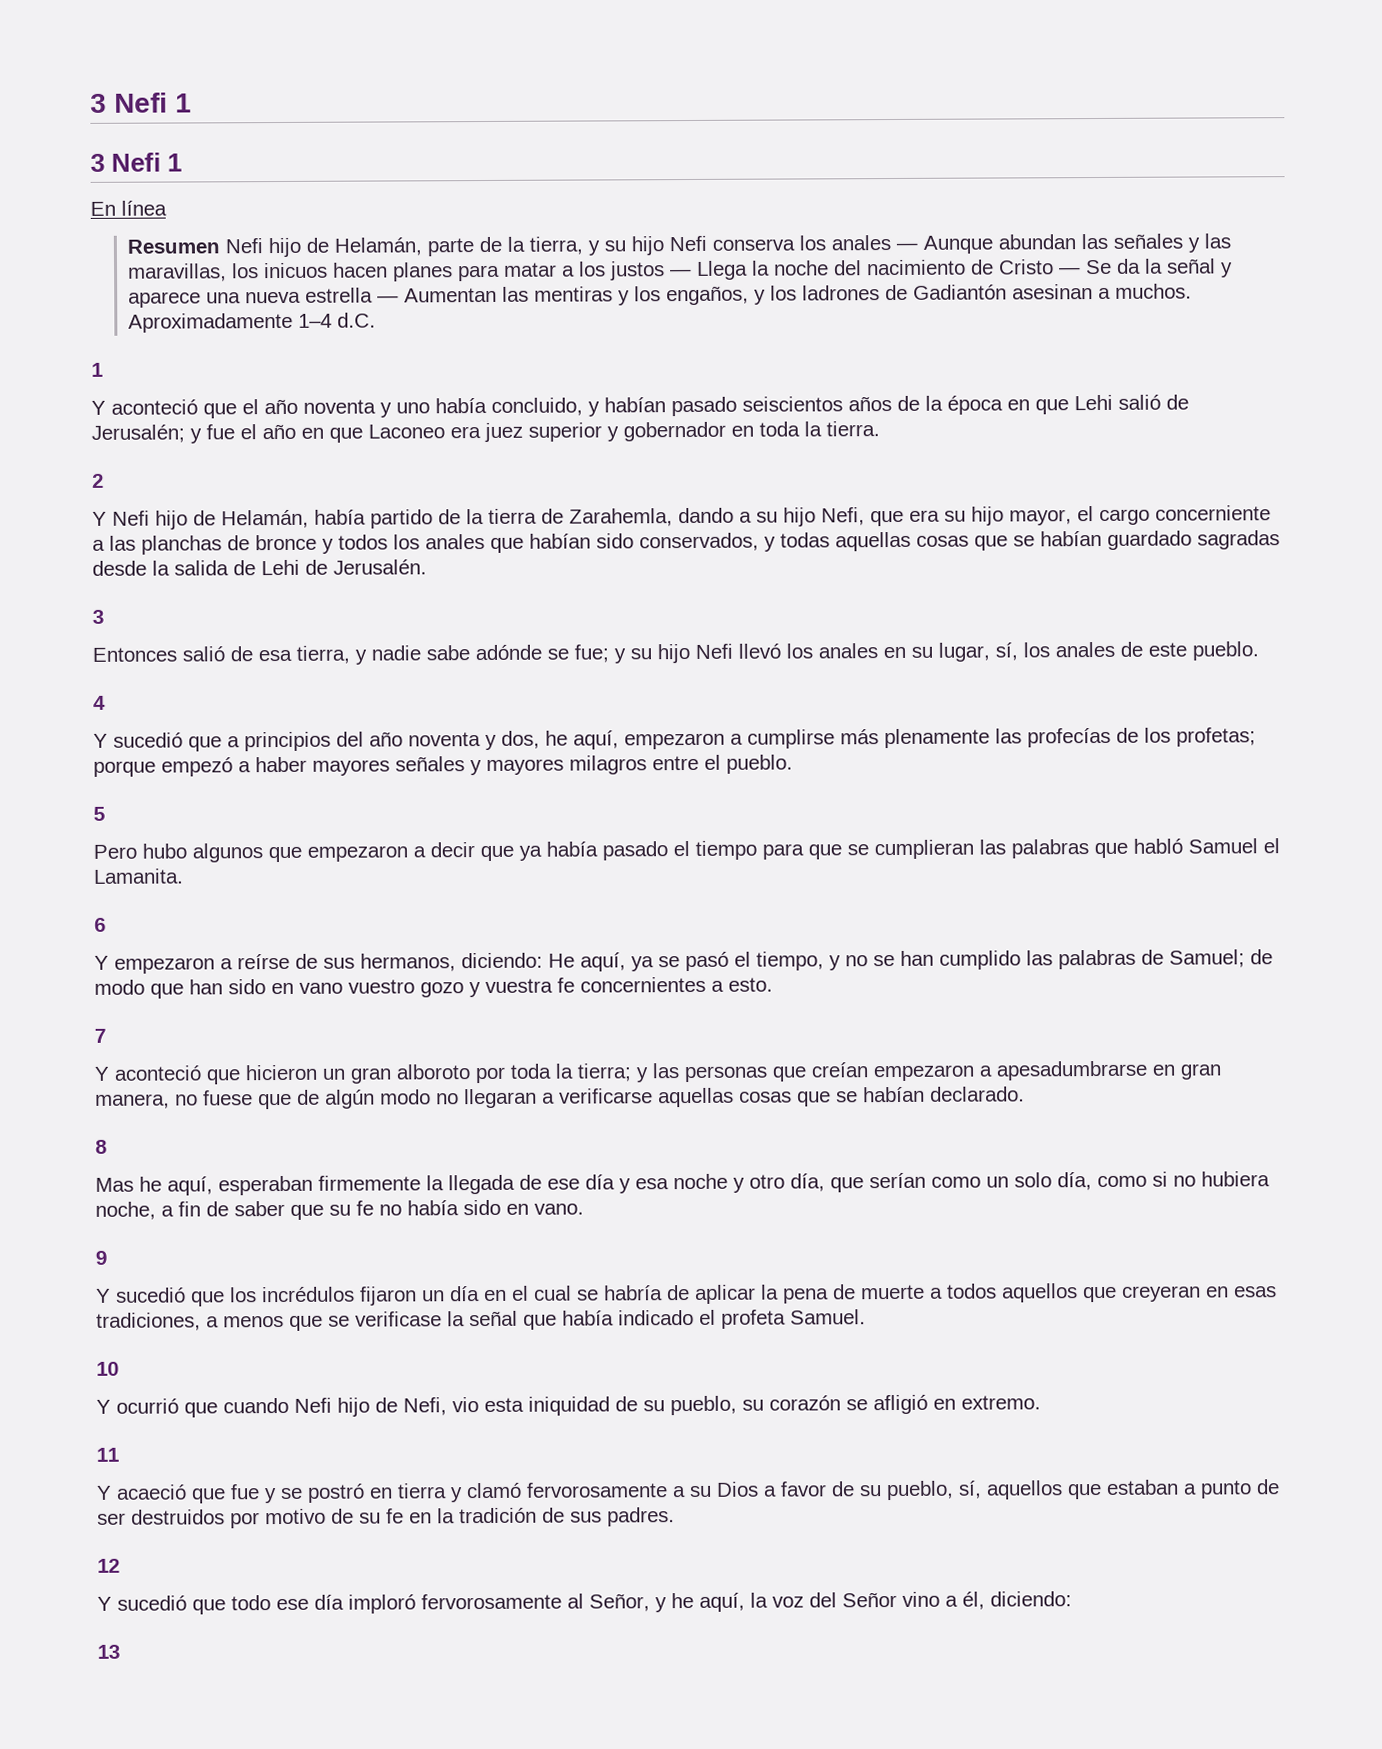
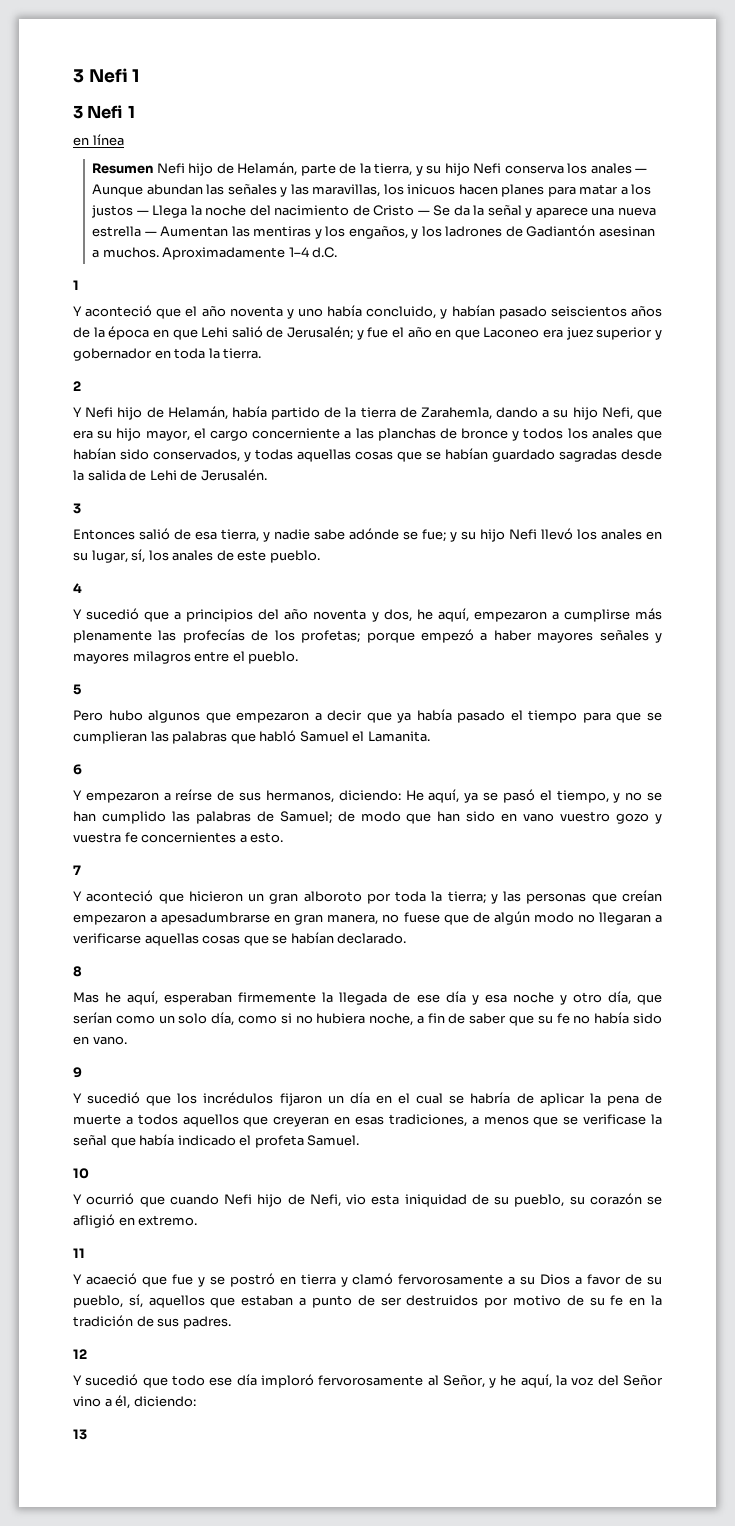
- En línea
+ en línea

